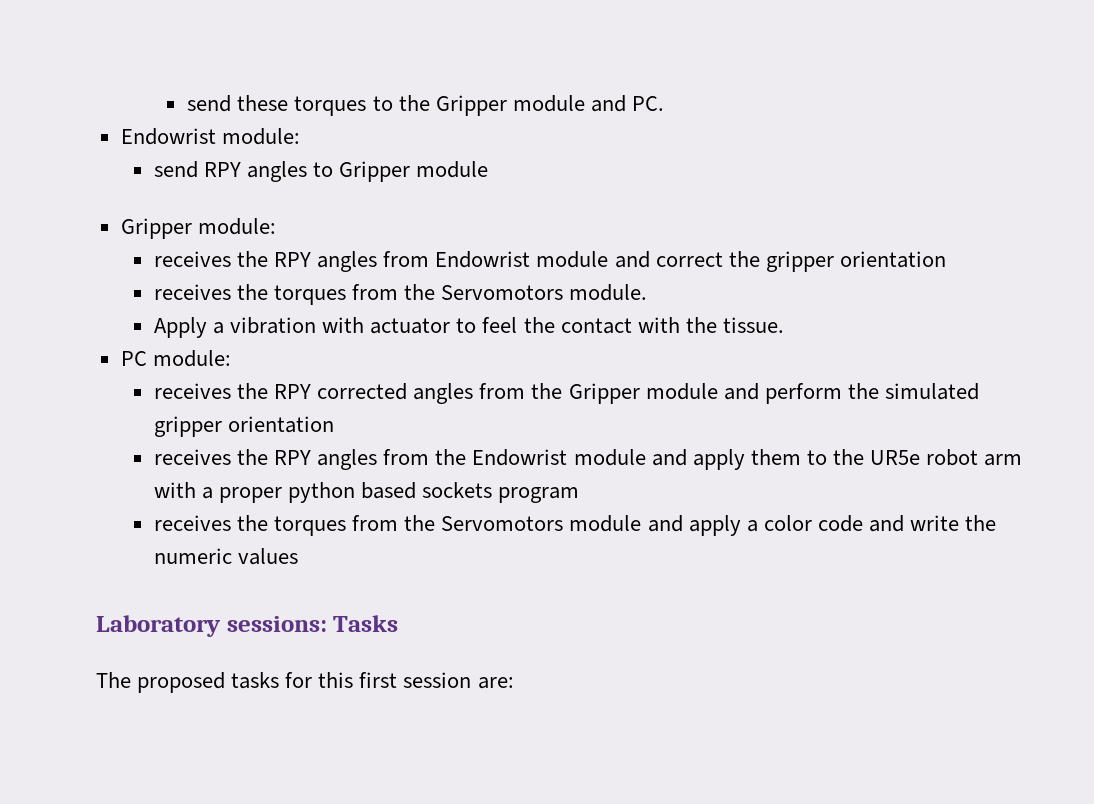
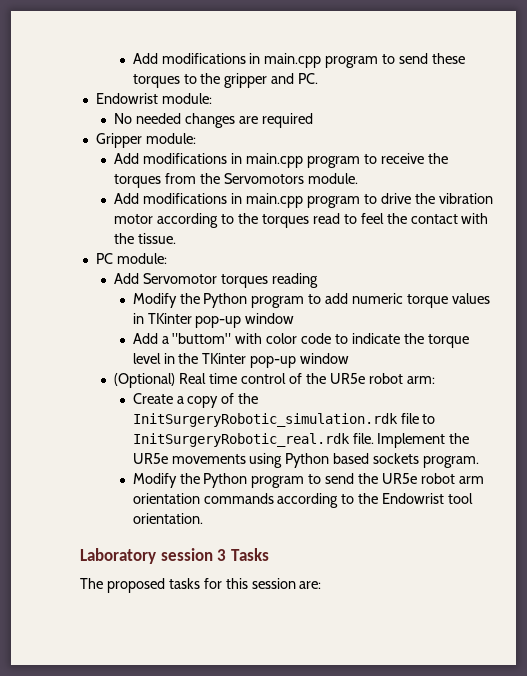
- send these torques to the Gripper module and PC.
+ Add modifications in main.cpp program to send these torques to the gripper and PC.
- send RPY angles to Gripper module
+ No needed changes are required
  Gripper module:
- receives the RPY angles from Endowrist module and correct the gripper orientation
- receives the torques from the Servomotors module.
+ Add modifications in main.cpp program to receive the torques from the Servomotors module.
- Apply a vibration with actuator to feel the contact with the tissue.
+ Add modifications in main.cpp program to drive the vibration motor according to the torques read to feel the contact with the tissue.
- receives the RPY corrected angles from the Gripper module and perform the simulated gripper orientation
- receives the RPY angles from the Endowrist module and apply them to the UR5e robot arm with a proper python based sockets program
- receives the torques from the Servomotors module and apply a color code and write the numeric values
+ Add Servomotor torques reading
+ Modify the Python program to add numeric torque values in TKinter pop-up window
+ Add a "buttom" with color code to indicate the torque level in the TKinter pop-up window
+ (Optional) Real time control of the UR5e robot arm:
+ Create a copy of the InitSurgeryRobotic_simulation.rdk file to InitSurgeryRobotic_real.rdk file. Implement the UR5e movements using Python based sockets program.
+ Modify the Python program to send the UR5e robot arm orientation commands according to the Endowrist tool orientation.
- Laboratory sessions: Tasks
+ Laboratory session 3 Tasks
- The proposed tasks for this first session are:
+ The proposed tasks for this session are:

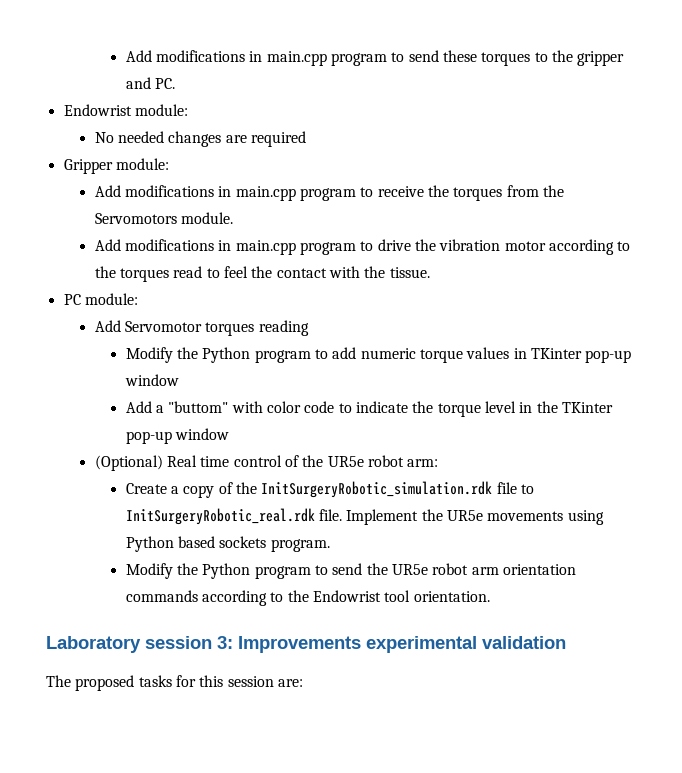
- Laboratory session 3 Tasks
+ Laboratory session 3: Improvements experimental validation

